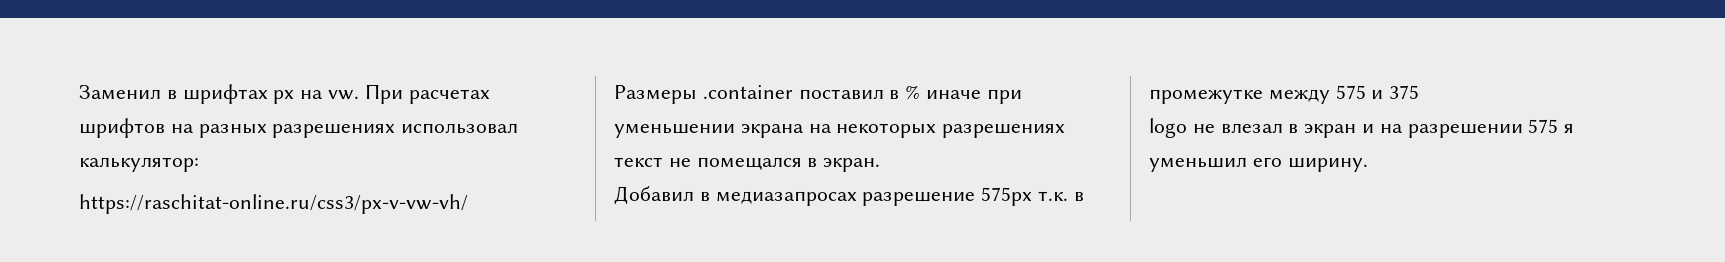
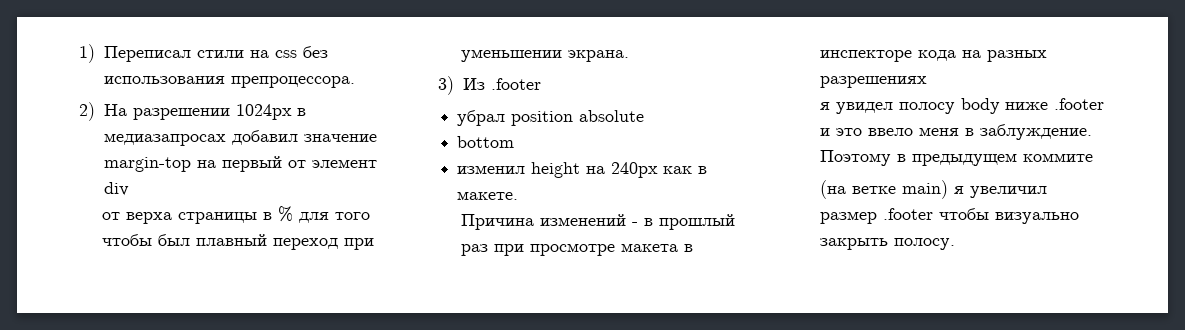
- Заменил в шрифтах px на vw. При расчетах шрифтов на разных разрешениях использовал калькулятор:
- https://raschitat-online.ru/css3/px-v-vw-vh/
- Размеры .container поставил в % иначе при уменьшении экрана на некоторых разрешениях текст не помещался в экран.
- Добавил в медиазапросах разрешение 575px т.к. в промежутке между 575 и 375
- logo не влезал в экран и на разрешении 575 я уменьшил его ширину.
+ 1) Переписал стили на css без использования препроцессора.
+ 2) На разрешении 1024px в медиазапросах добавил значение margin-top на первый от элемент div
+ от верха страницы в % для того чтобы был плавный переход при уменьшении экрана.
+ 3) Из .footer
+ убрал position absolute
+ bottom
+ изменил height на 240px как в макете.
+ Причина изменений - в прошлый раз при просмотре макета в инспекторе кода на разных разрешениях
+ я увидел полосу body ниже .footer и это ввело меня в заблуждение. Поэтому в предыдущем коммите
+ (на ветке main) я увеличил размер .footer чтобы визуально закрыть полосу.

